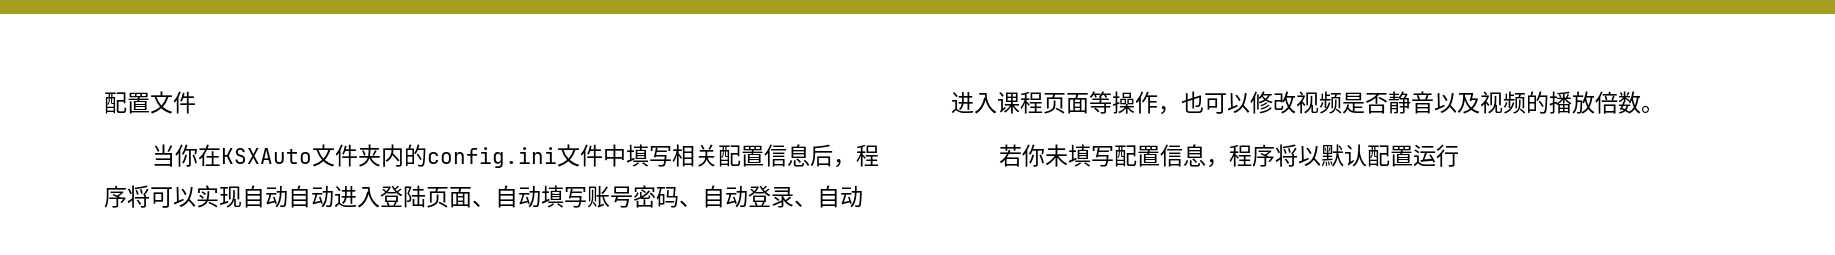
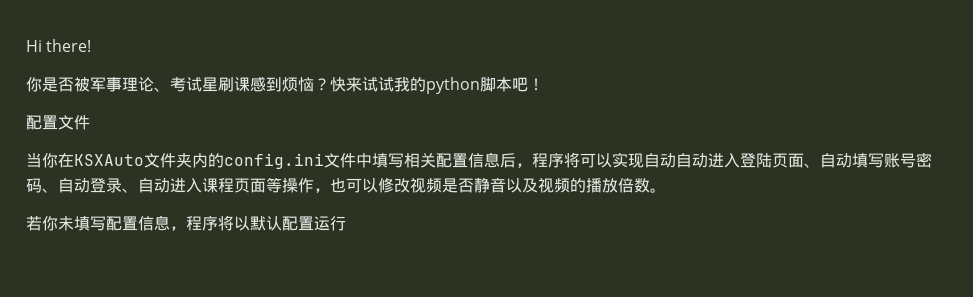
+ Hi there!
+ 你是否被军事理论、考试星刷课感到烦恼？快来试试我的python脚本吧！

